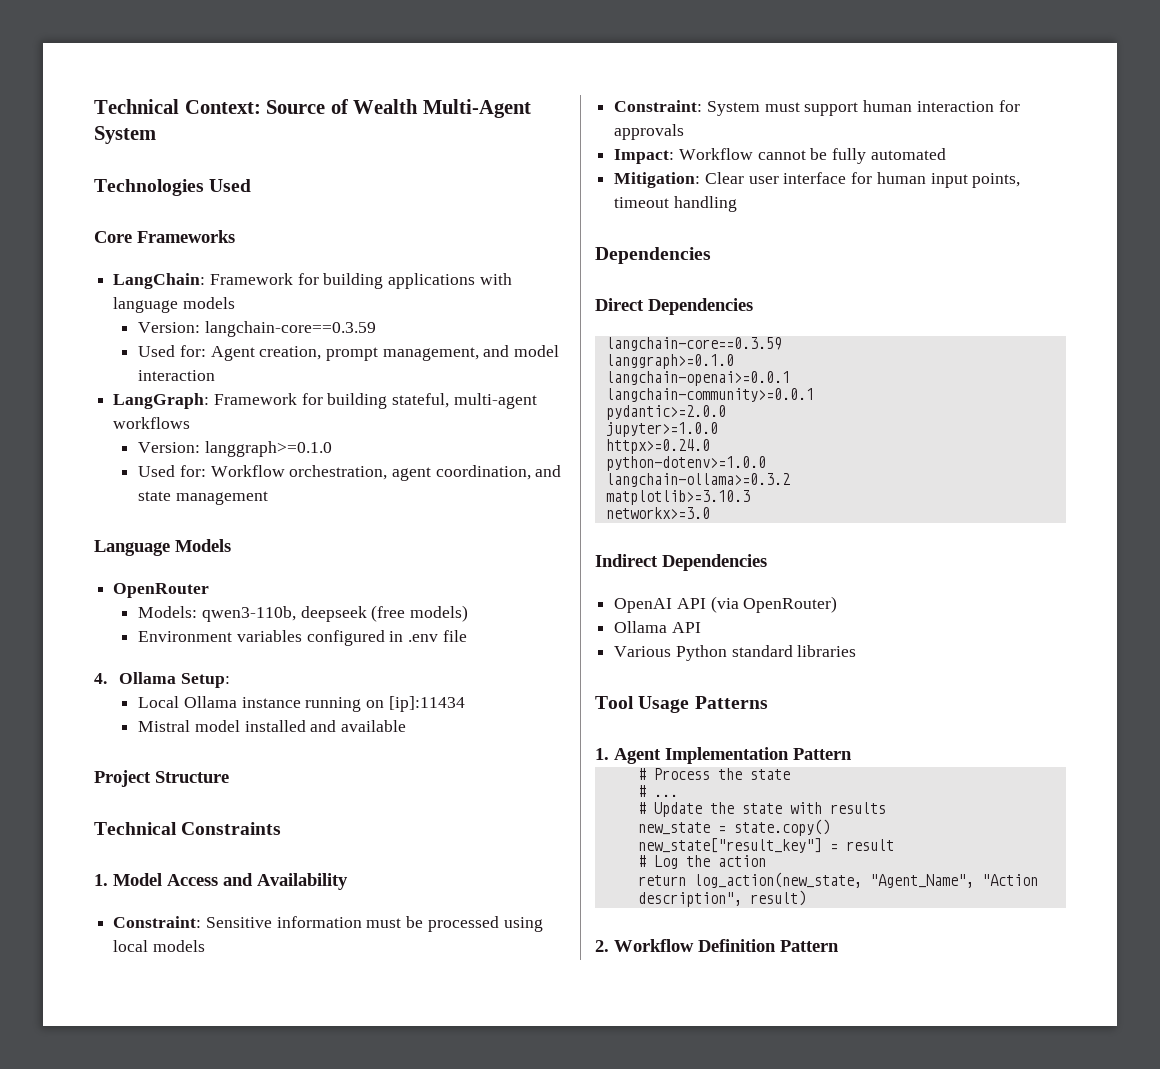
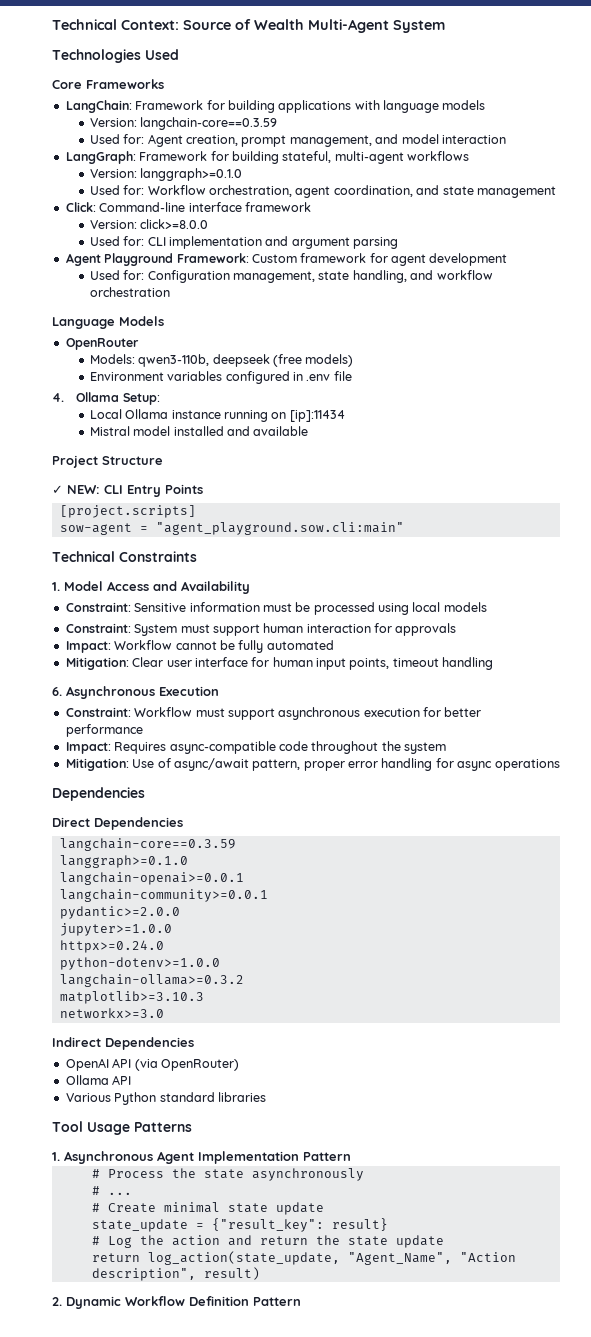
+ Click: Command-line interface framework
+ Version: click>=8.0.0
+ Used for: CLI implementation and argument parsing
+ Agent Playground Framework: Custom framework for agent development
+ Used for: Configuration management, state handling, and workflow orchestration
+ ✓ NEW: CLI Entry Points
+ [project.scripts]
+ sow-agent = "agent_playground.sow.cli:main"
+ 6. Asynchronous Execution
+ Constraint: Workflow must support asynchronous execution for better performance
+ Impact: Requires async-compatible code throughout the system
+ Mitigation: Use of async/await pattern, proper error handling for async operations
- 1. Agent Implementation Pattern
+ 1. Asynchronous Agent Implementation Pattern
- # Process the state
+ # Process the state asynchronously
- # Update the state with results
- new_state = state.copy()
- new_state["result_key"] = result
+ # Create minimal state update
+ state_update = {"result_key": result}
- # Log the action
- return log_action(new_state, "Agent_Name", "Action description", result)
+ # Log the action and return the state update
+ return log_action(state_update, "Agent_Name", "Action description", result)
- 2. Workflow Definition Pattern
+ 2. Dynamic Workflow Definition Pattern

